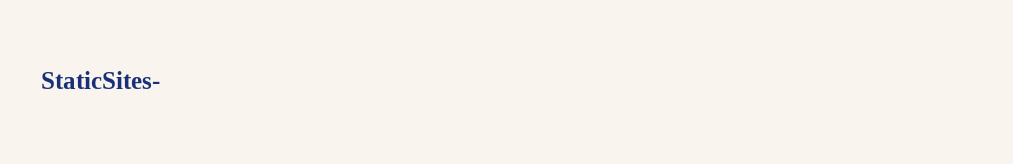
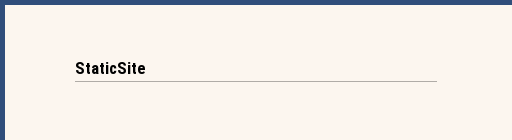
- StaticSites-
+ StaticSite

